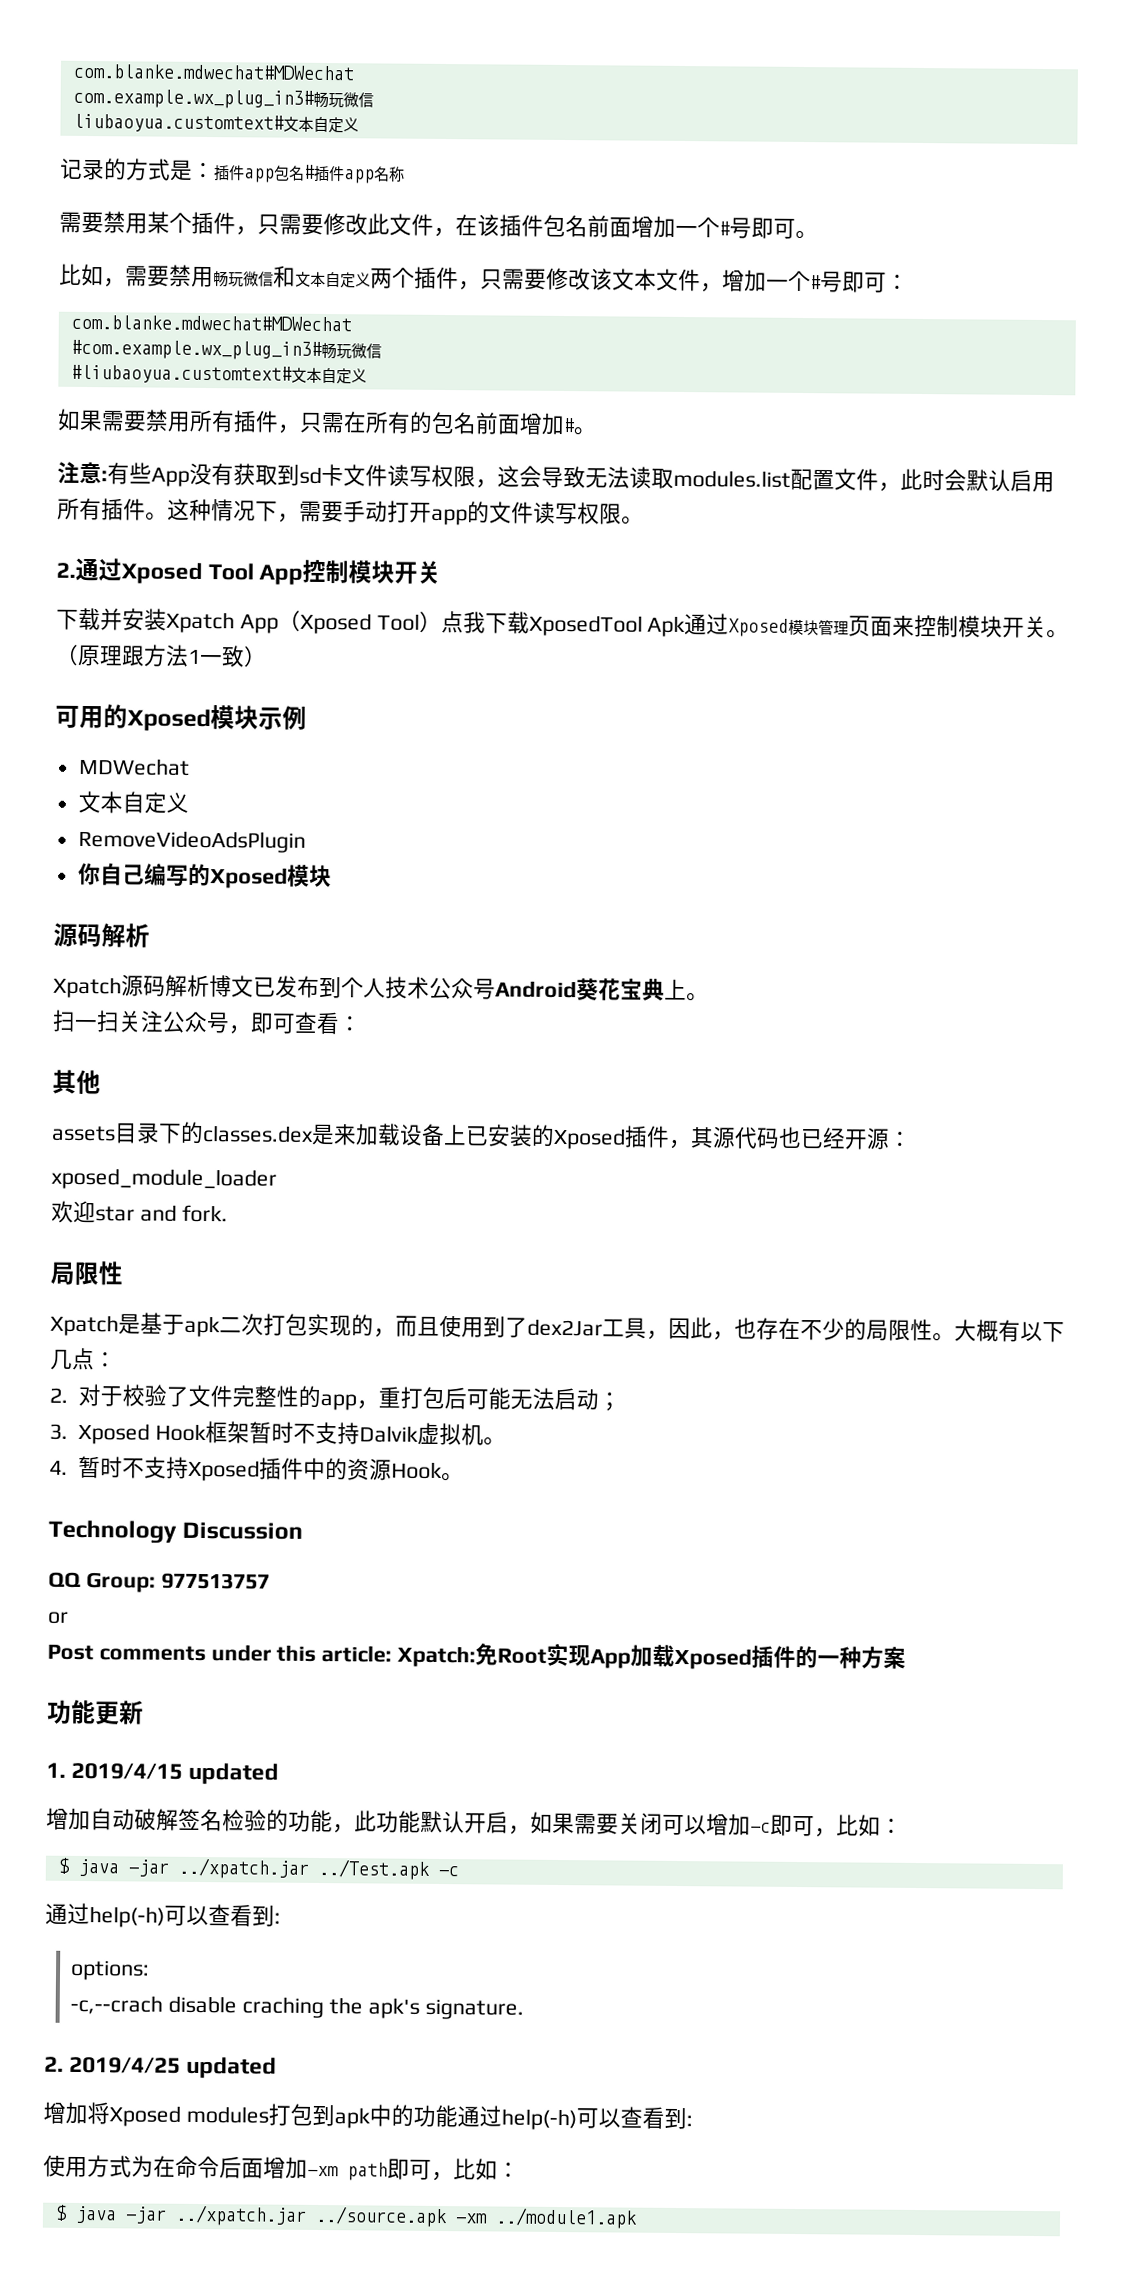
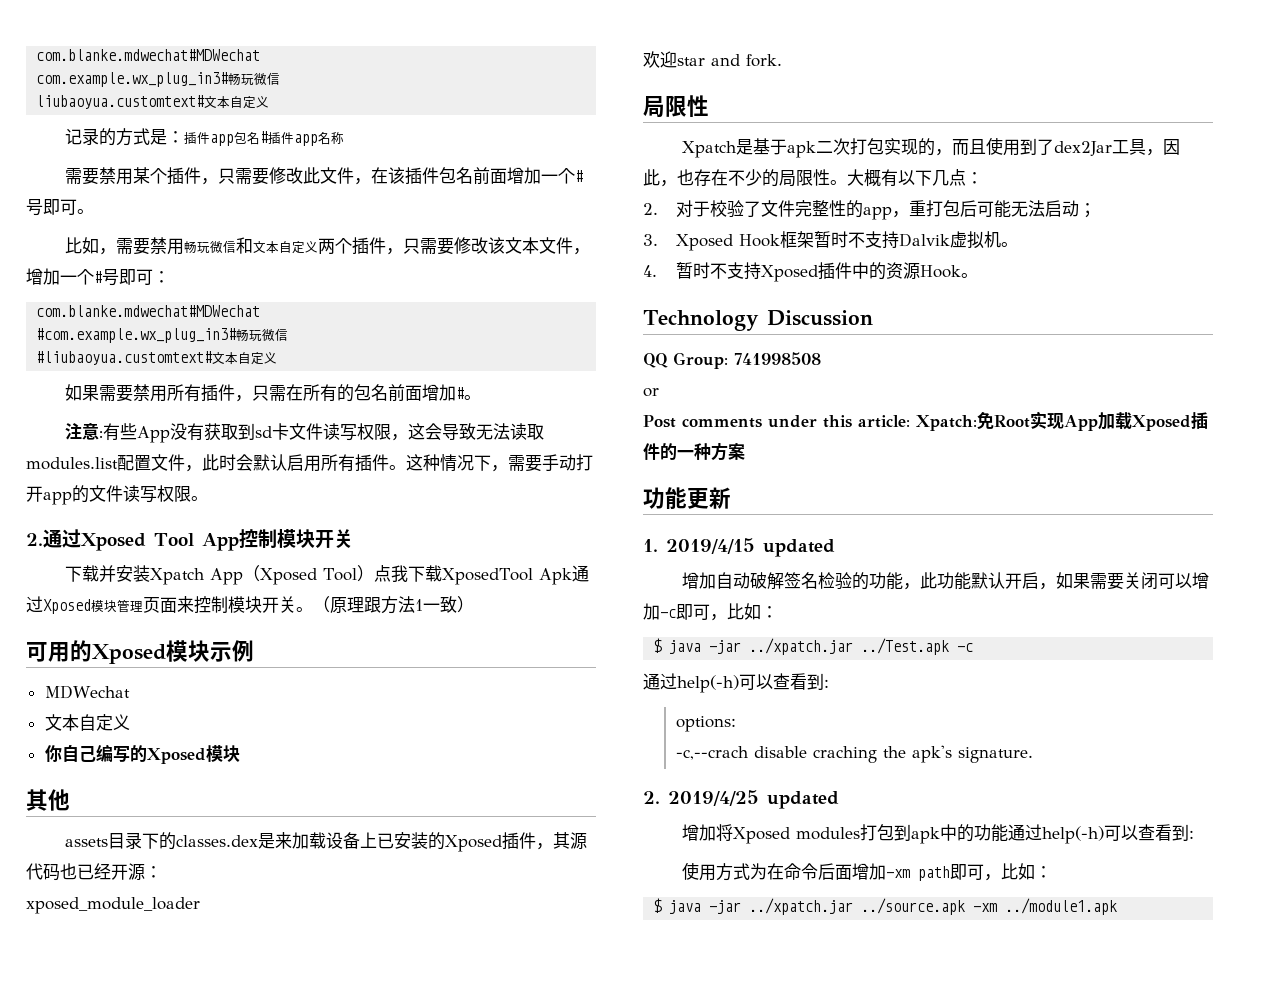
- RemoveVideoAdsPlugin
  你自己编写的Xposed模块
- 源码解析
- Xpatch源码解析博文已发布到个人技术公众号Android葵花宝典上。
- 扫一扫关注公众号，即可查看：
- QQ Group: 977513757
+ QQ Group: 741998508

